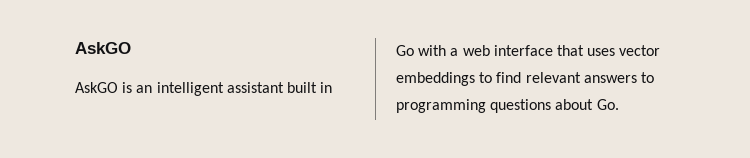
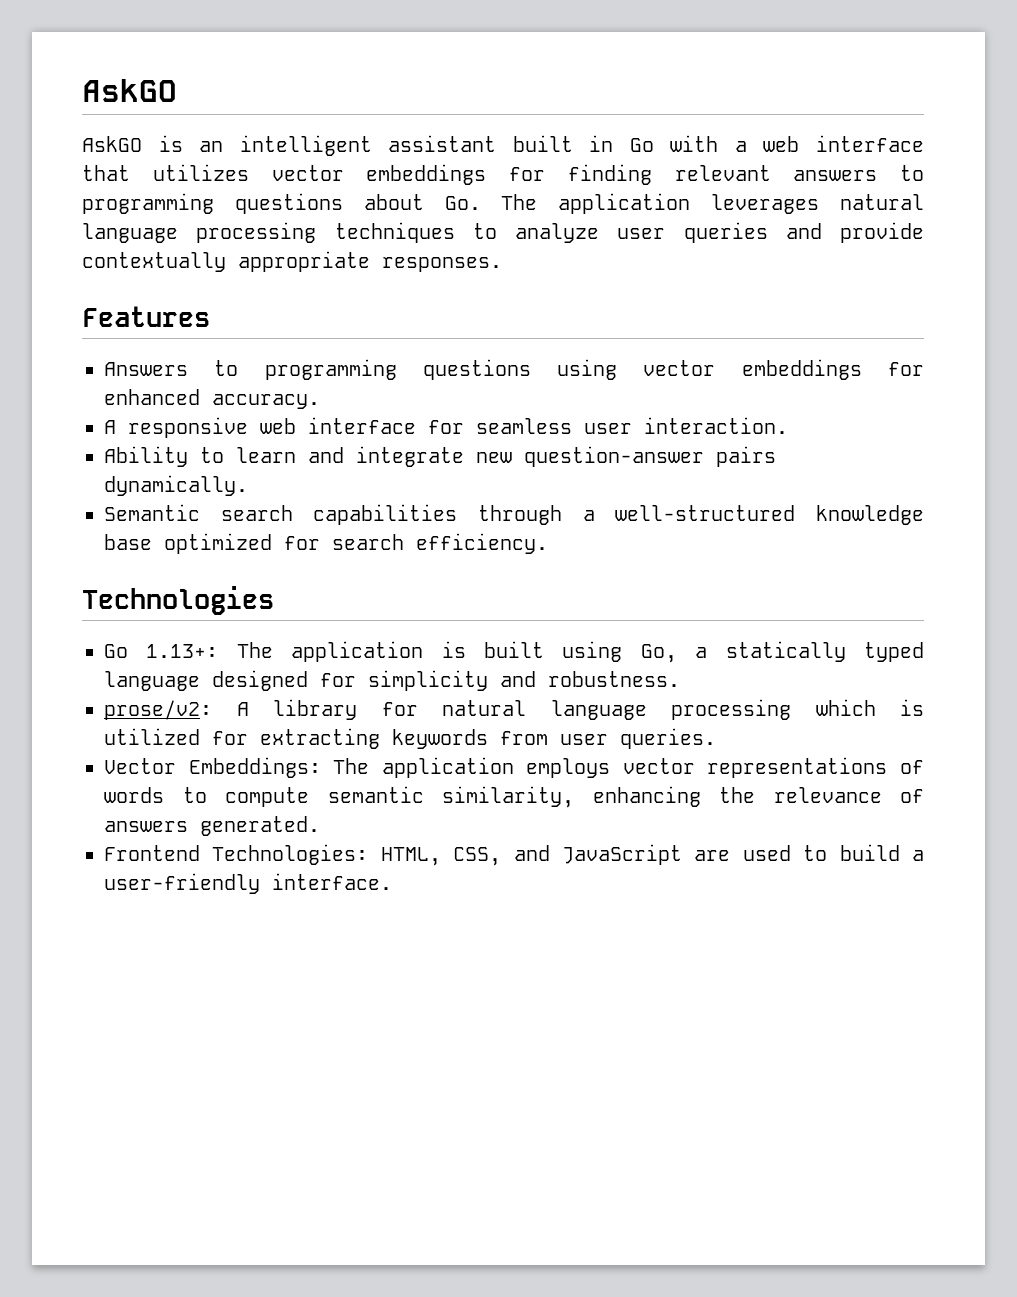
- AskGO is an intelligent assistant built in Go with a web interface that uses vector embeddings to find relevant answers to programming questions about Go.
+ AskGO is an intelligent assistant built in Go with a web interface that utilizes vector embeddings for finding relevant answers to programming questions about Go. The application leverages natural language processing techniques to analyze user queries and provide contextually appropriate responses.
+ Features
+ Answers to programming questions using vector embeddings for enhanced accuracy.
+ A responsive web interface for seamless user interaction.
+ Ability to learn and integrate new question-answer pairs dynamically.
+ Semantic search capabilities through a well-structured knowledge base optimized for search efficiency.
+ Technologies
+ Go 1.13+: The application is built using Go, a statically typed language designed for simplicity and robustness.
+ prose/v2: A library for natural language processing which is utilized for extracting keywords from user queries.
+ Vector Embeddings: The application employs vector representations of words to compute semantic similarity, enhancing the relevance of answers generated.
+ Frontend Technologies: HTML, CSS, and JavaScript are used to build a user-friendly interface.

